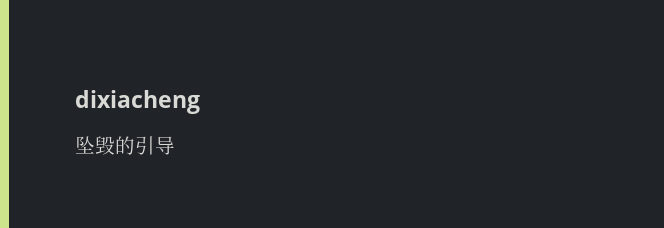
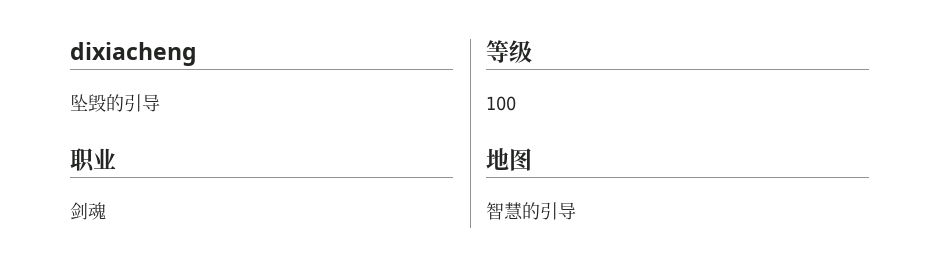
+ 职业
+ 剑魂
+ 等级
+ 100
+ 地图
+ 智慧的引导

